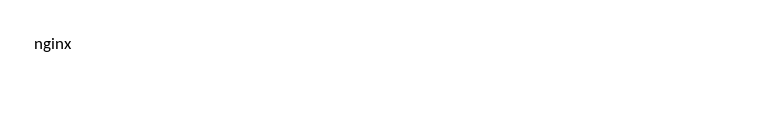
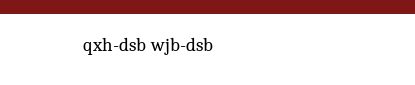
- nginx
+ qxh-dsb wjb-dsb

